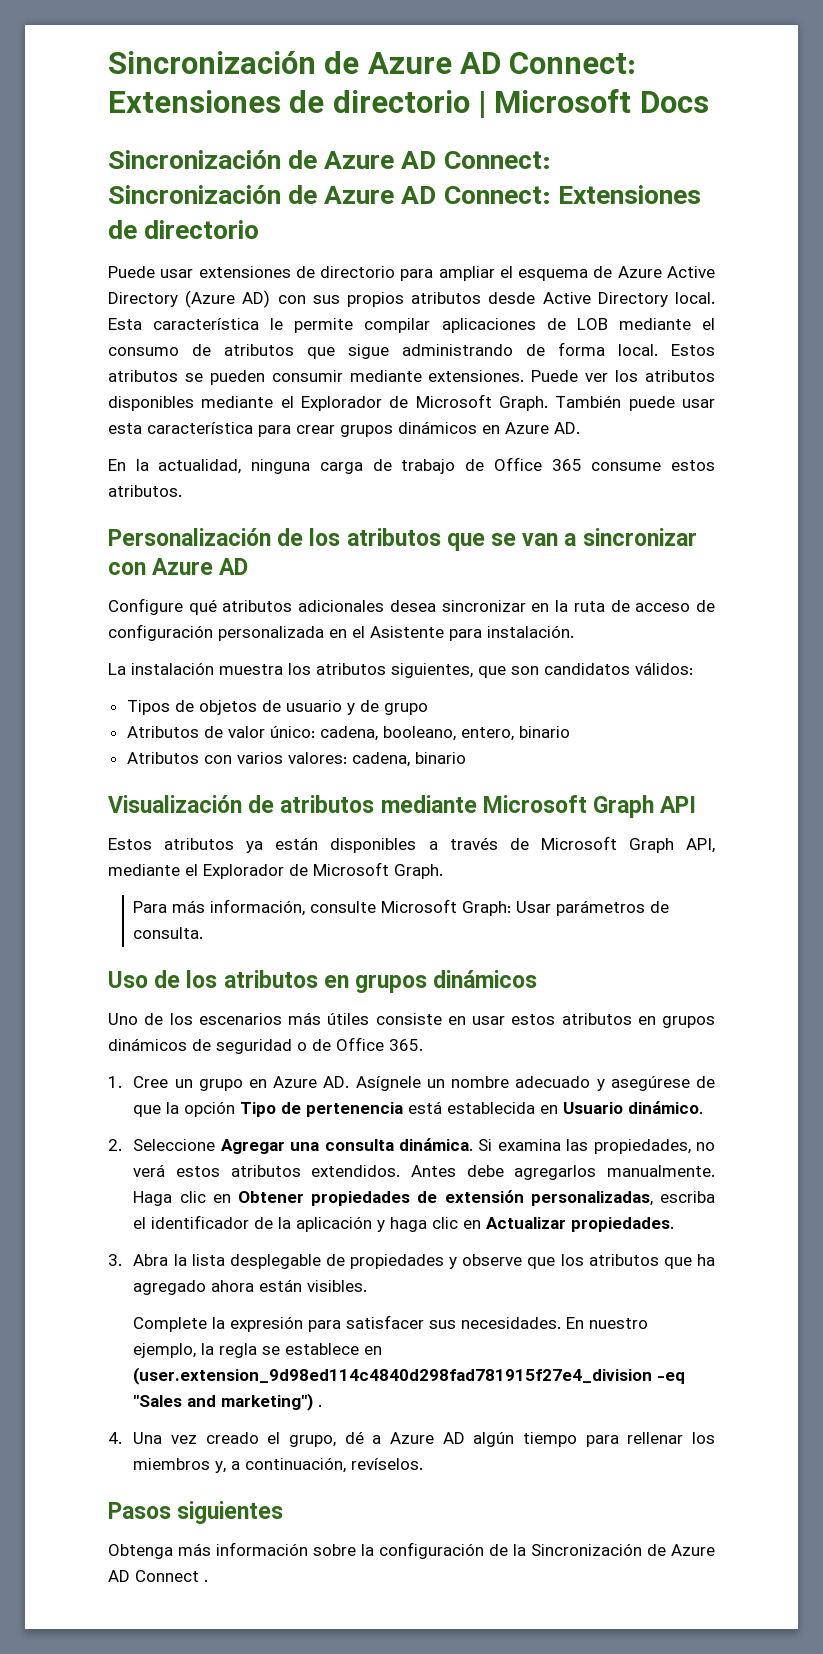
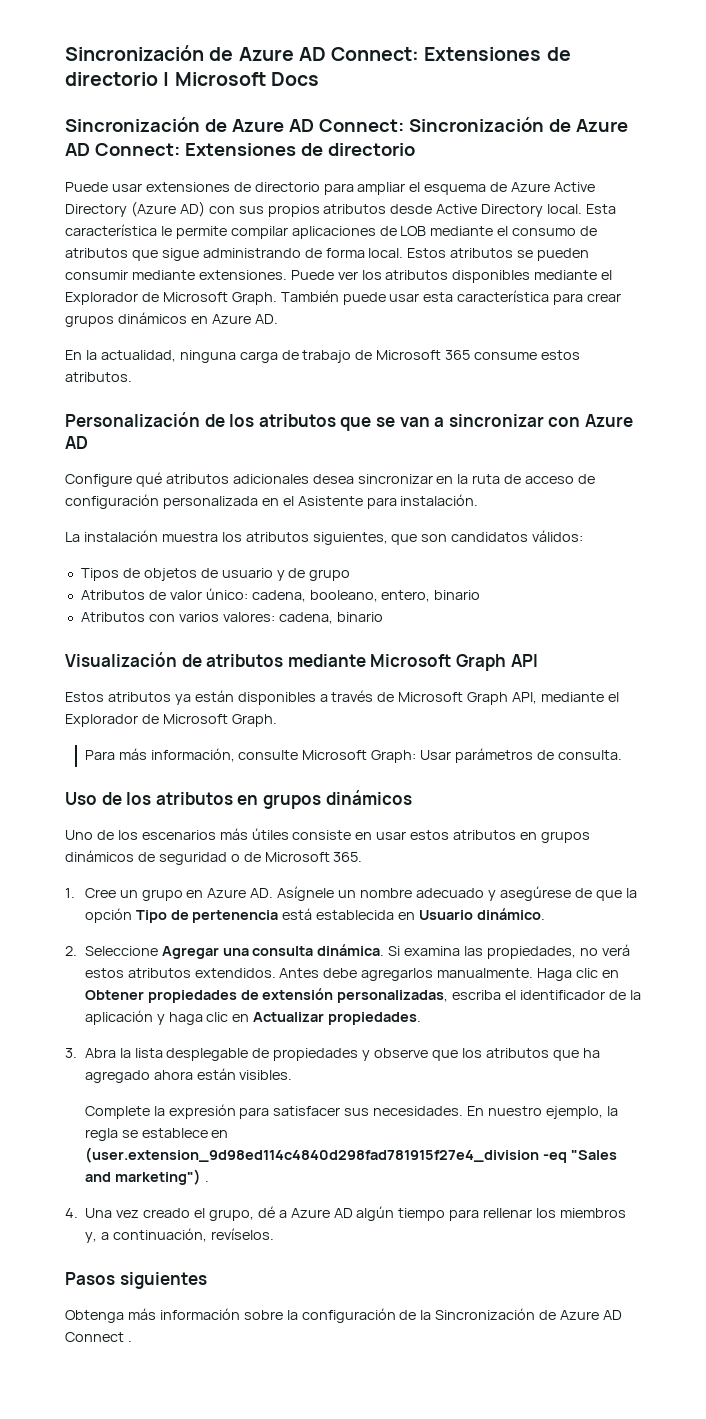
- En la actualidad, ninguna carga de trabajo de Office 365 consume estos atributos.
+ En la actualidad, ninguna carga de trabajo de Microsoft 365 consume estos atributos.
- Uno de los escenarios más útiles consiste en usar estos atributos en grupos dinámicos de seguridad o de Office 365.
+ Uno de los escenarios más útiles consiste en usar estos atributos en grupos dinámicos de seguridad o de Microsoft 365.

